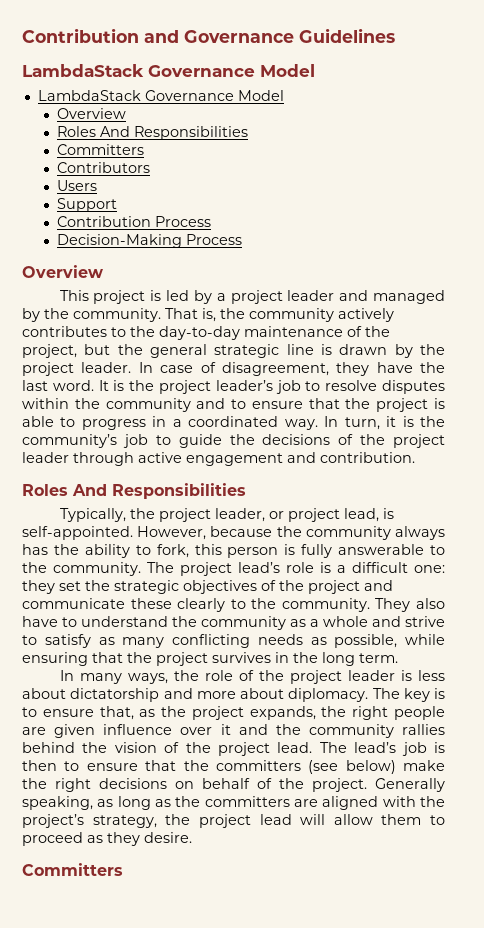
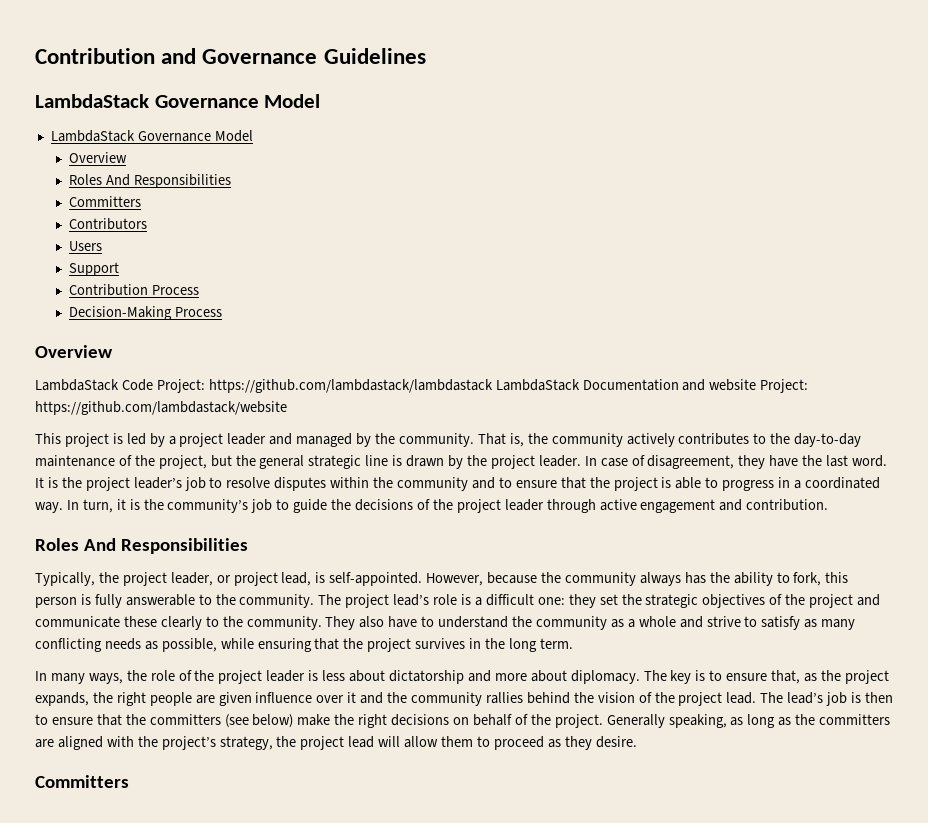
+ LambdaStack Code Project: https://github.com/lambdastack/lambdastack LambdaStack Documentation and website Project: https://github.com/lambdastack/website

